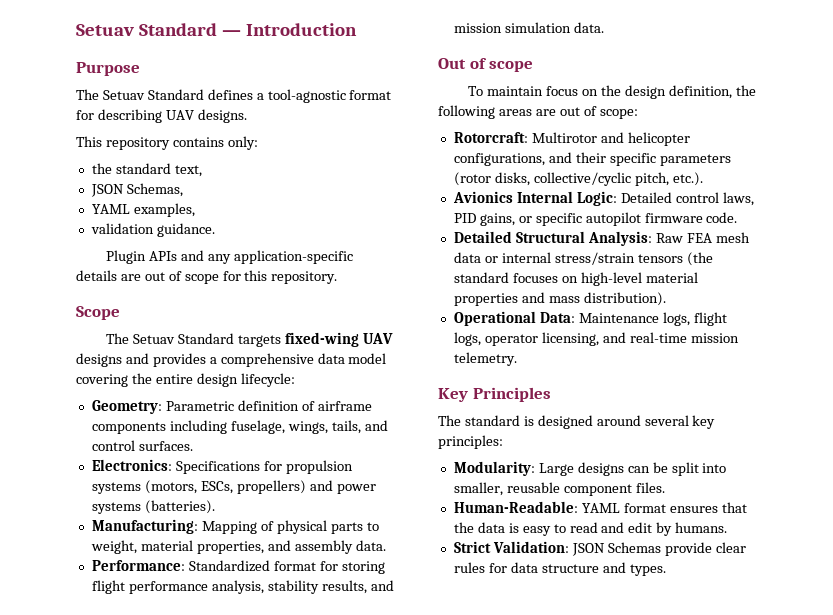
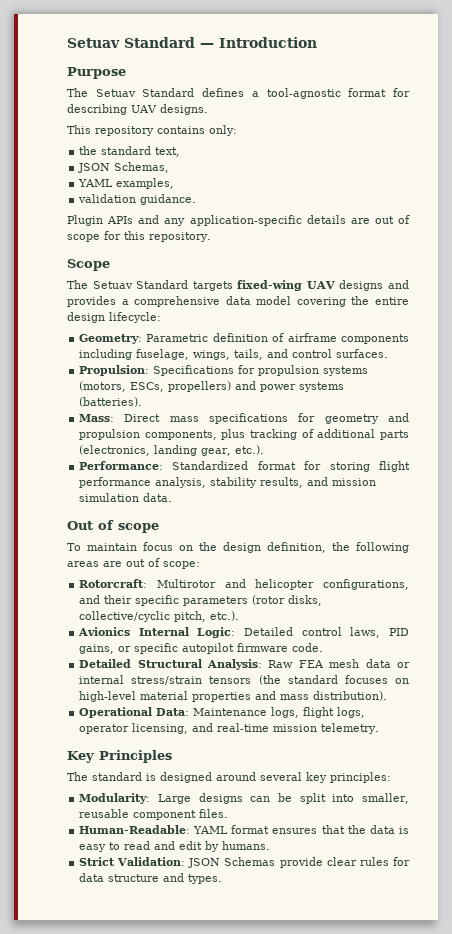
- Electronics: Specifications for propulsion systems (motors, ESCs, propellers) and power systems (batteries).
+ Propulsion: Specifications for propulsion systems (motors, ESCs, propellers) and power systems (batteries).
- Manufacturing: Mapping of physical parts to weight, material properties, and assembly data.
+ Mass: Direct mass specifications for geometry and propulsion components, plus tracking of additional parts (electronics, landing gear, etc.).

